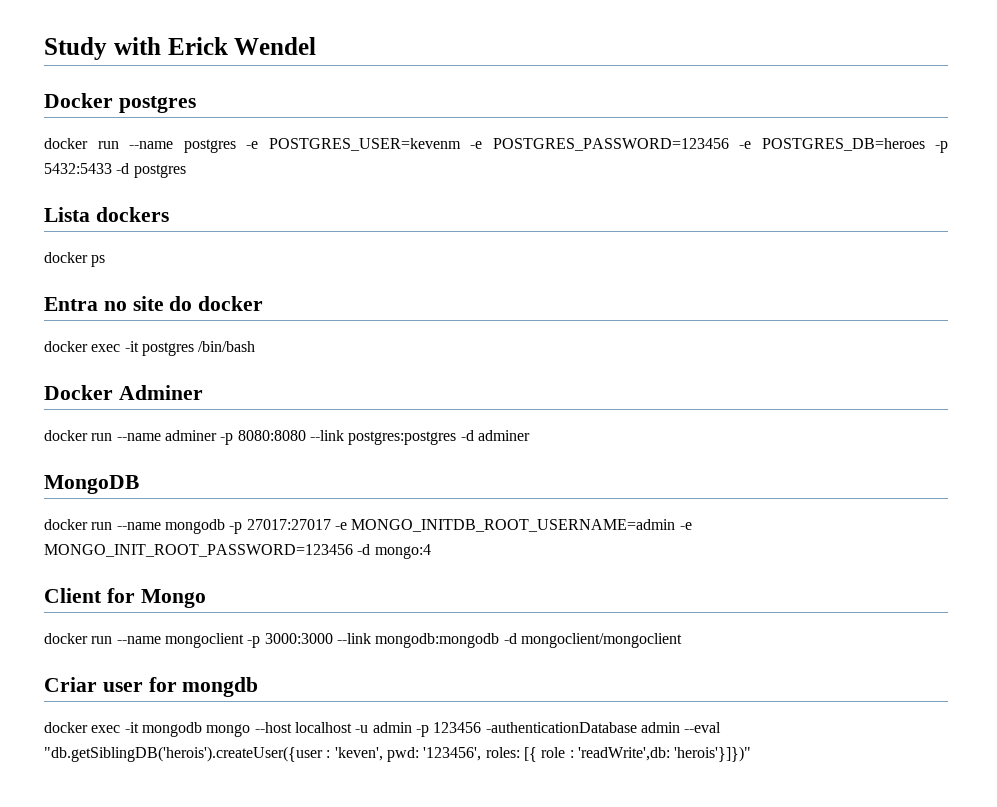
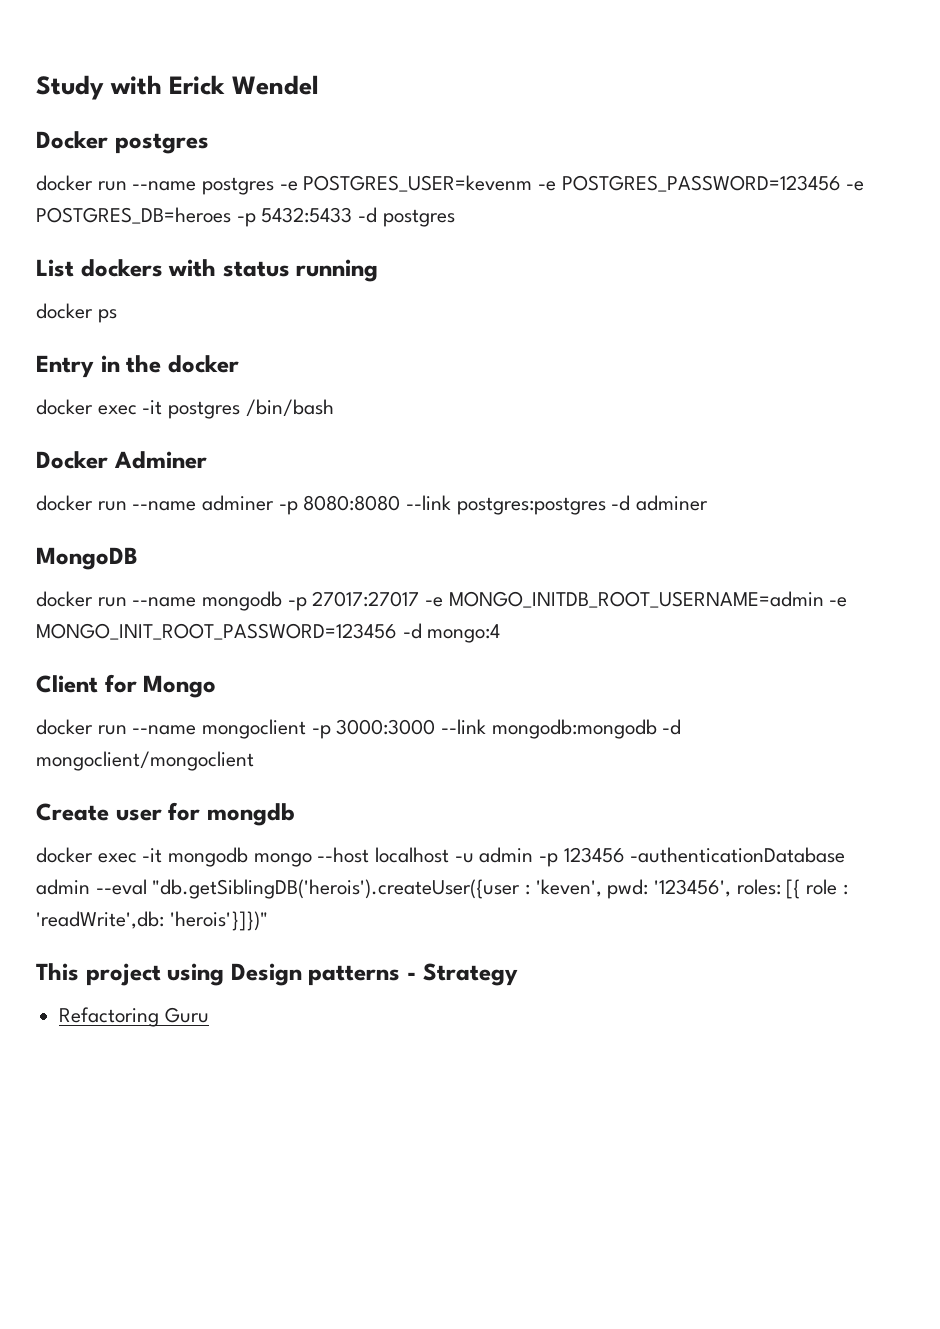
- Lista dockers
+ List dockers with status running
- Entra no site do docker
+ Entry in the docker
- Criar user for mongdb
+ Create user for mongdb
+ This project using Design patterns - Strategy
+ Refactoring Guru

